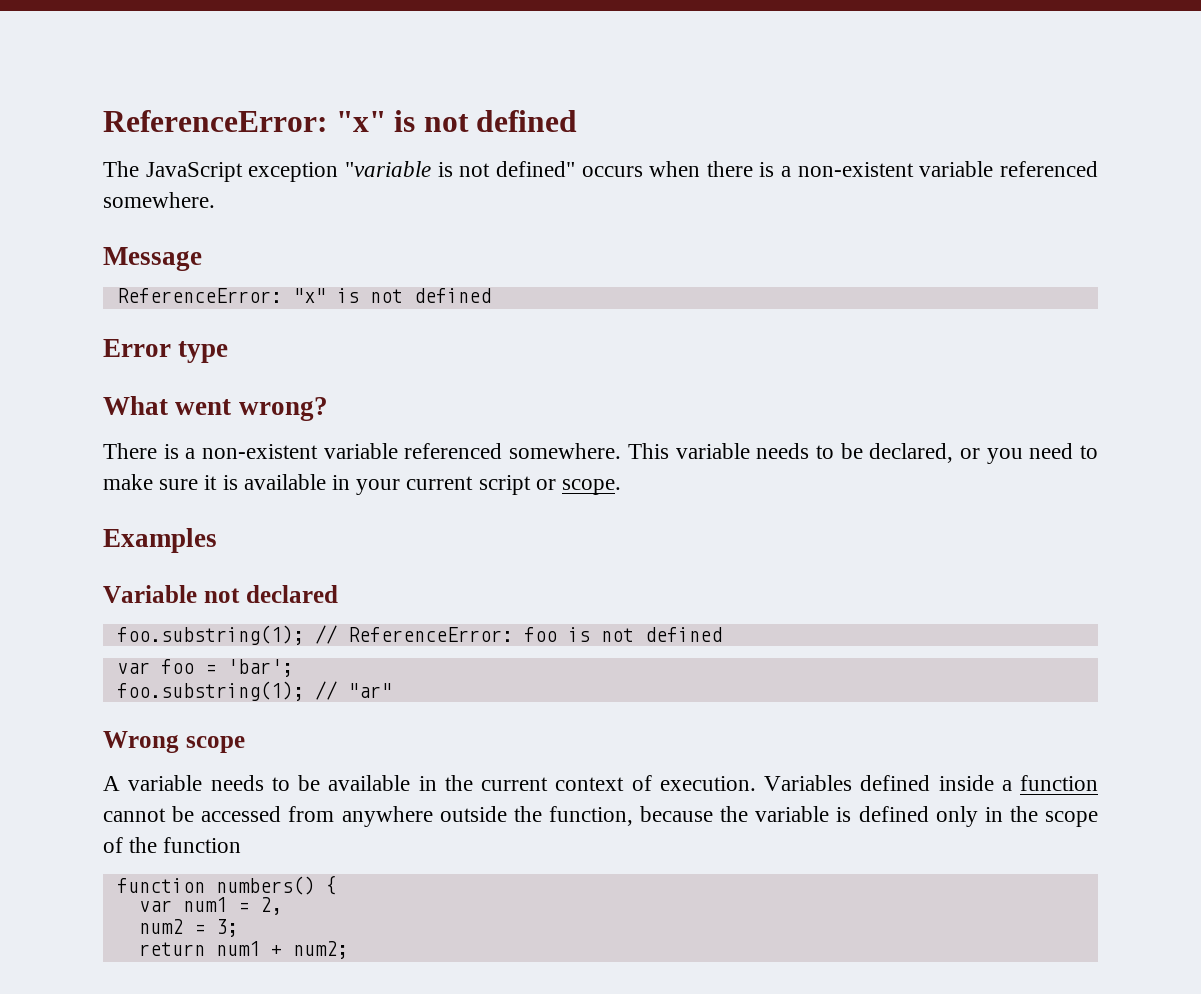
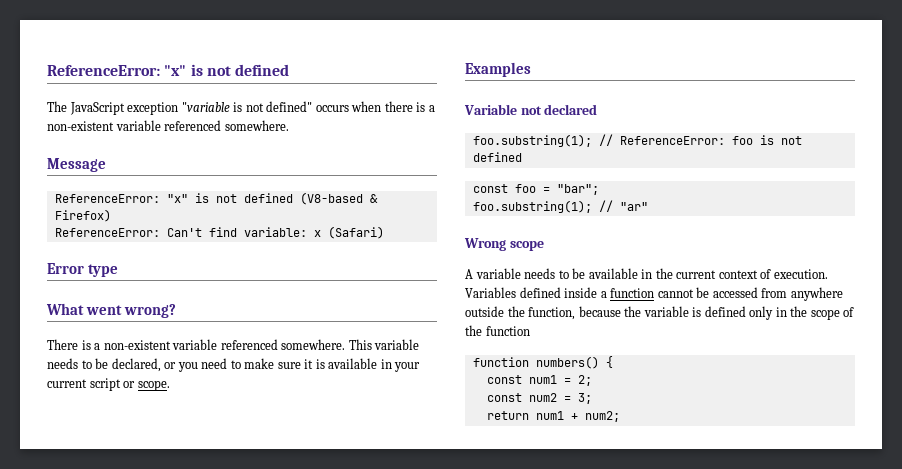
  Message
- ReferenceError: "x" is not defined
+ ReferenceError: "x" is not defined (V8-based & Firefox)
+ ReferenceError: Can't find variable: x (Safari)
- var foo = 'bar';
+ const foo = "bar";
- var num1 = 2,
- num2 = 3;
+ const num1 = 2;
+ const num2 = 3;

